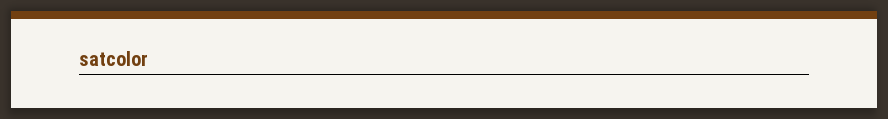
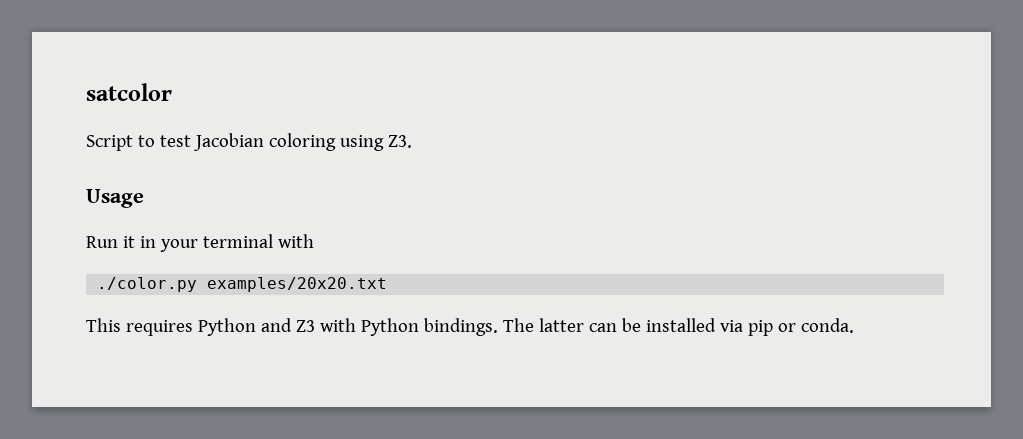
+ Script to test Jacobian coloring using Z3.
+ Usage
+ Run it in your terminal with
+ ./color.py examples/20x20.txt
+ This requires Python and Z3 with Python bindings. The latter can be installed via pip or conda.

